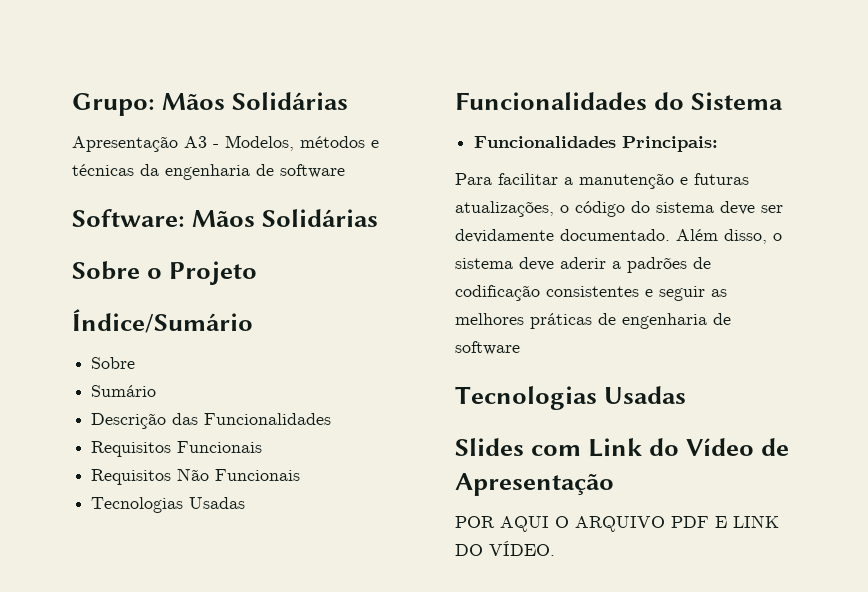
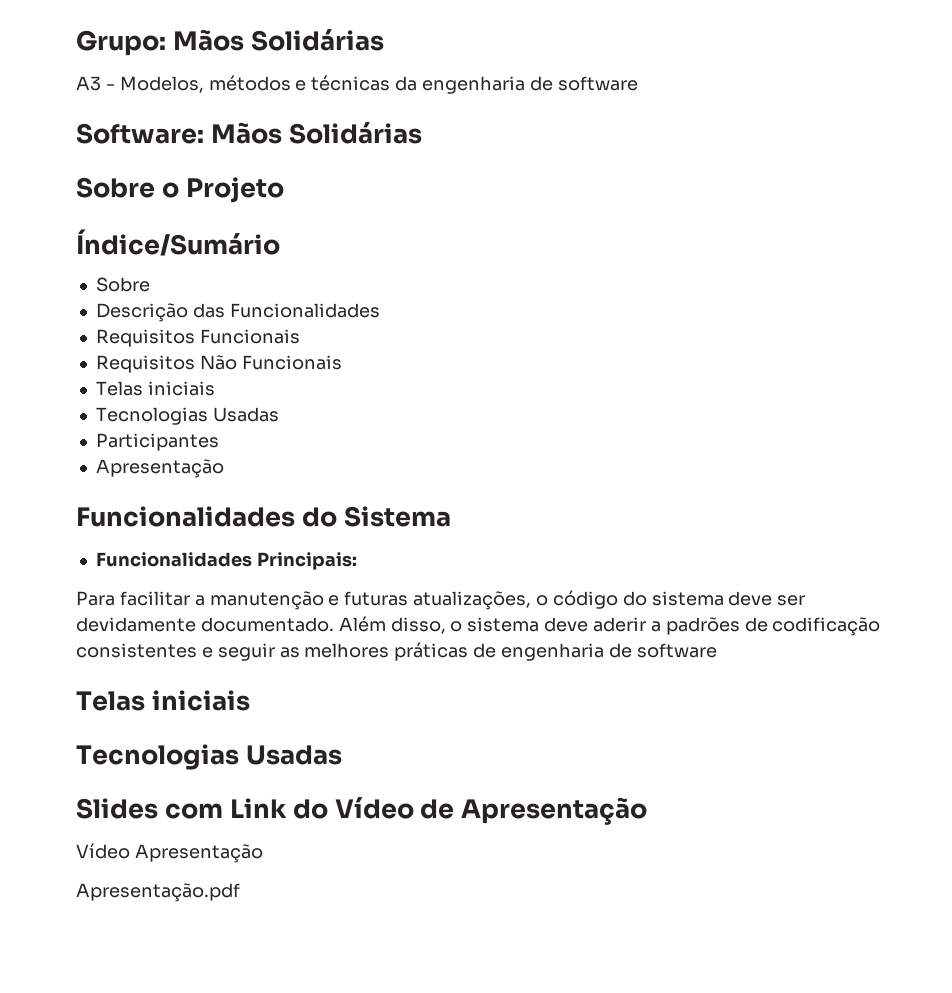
- Apresentação A3 - Modelos, métodos e técnicas da engenharia de software
+ A3 - Modelos, métodos e técnicas da engenharia de software
- Sumário
  Requisitos Não Funcionais
+ Telas iniciais
  Tecnologias Usadas
+ Participantes
+ Apresentação
  Além disso, o sistema deve aderir a padrões de codificação consistentes e seguir as melhores práticas de engenharia de software
+ Telas iniciais
- POR AQUI O ARQUIVO PDF E LINK DO VÍDEO.
+ Vídeo Apresentação
+ Apresentação.pdf

